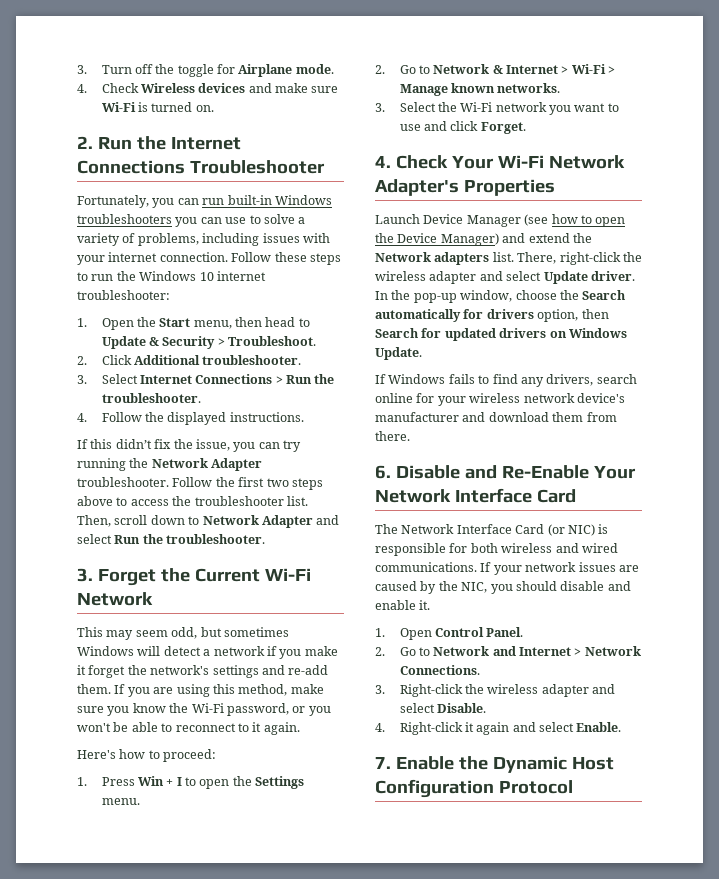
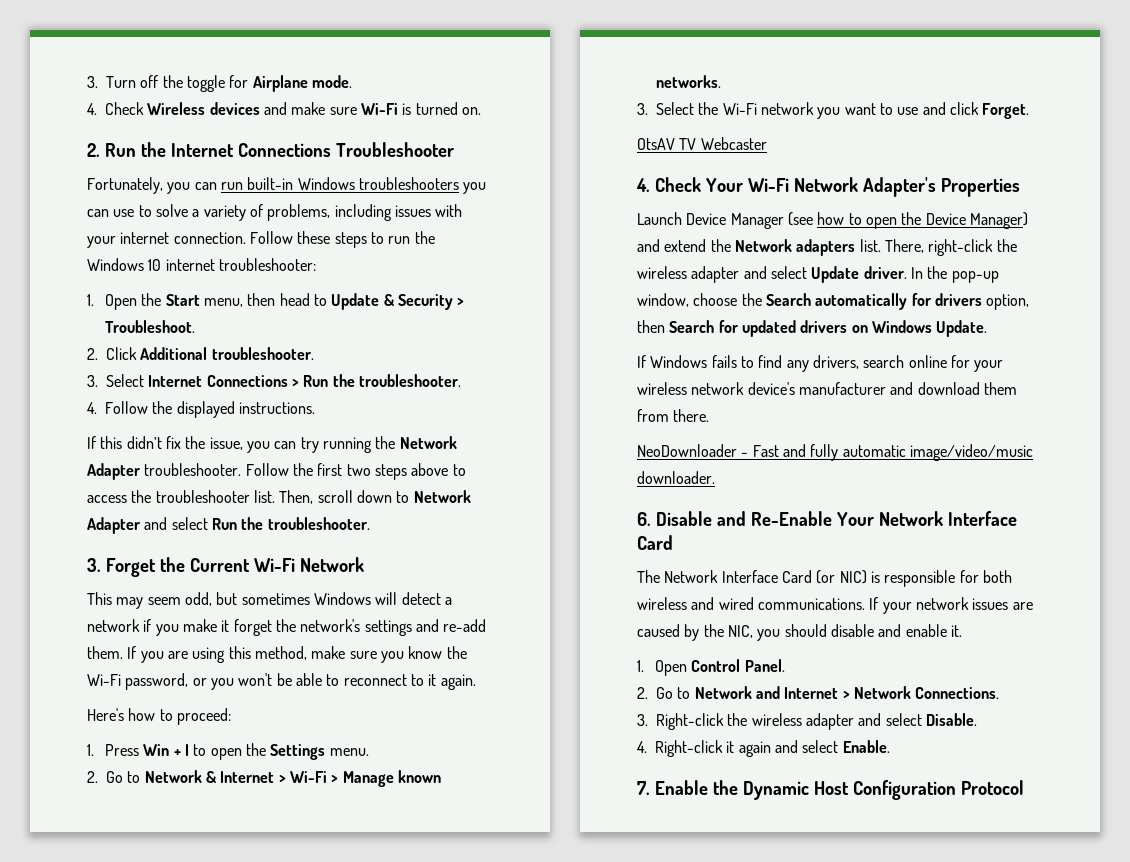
+ OtsAV TV Webcaster
+ NeoDownloader - Fast and fully automatic image/video/music downloader.

